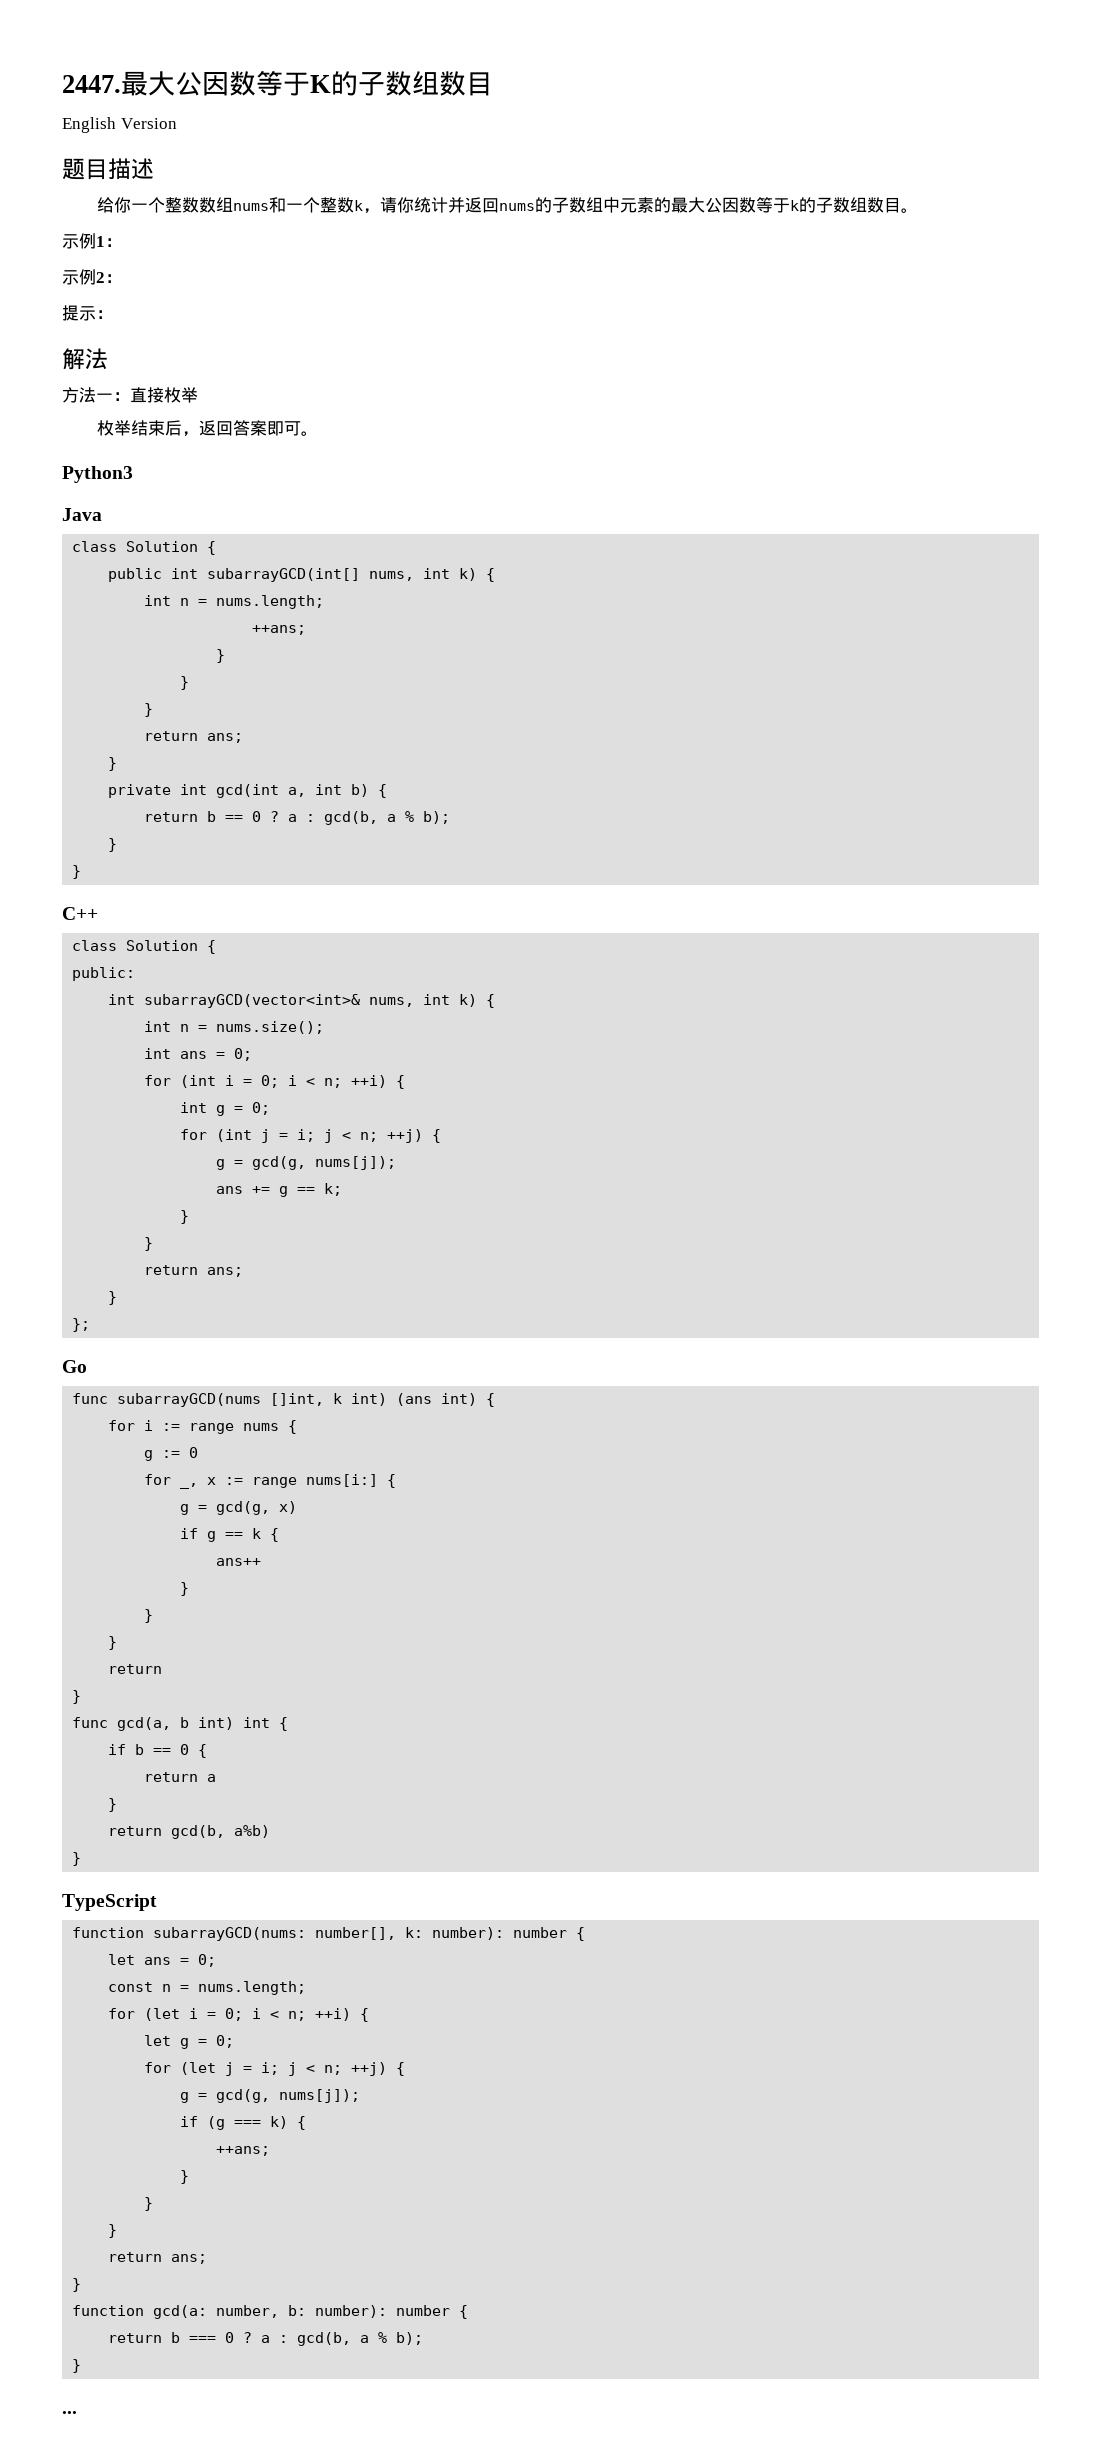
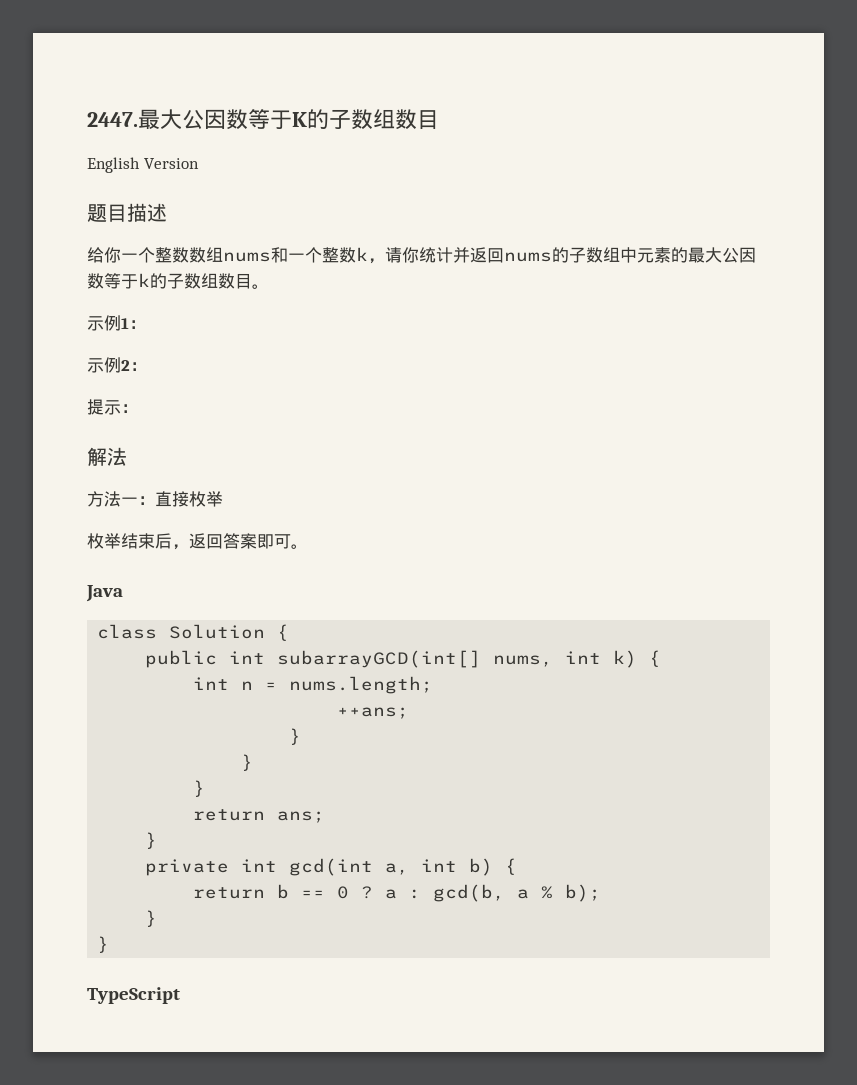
- Python3
- C++
- class Solution {
- public:
- int subarrayGCD(vector<int>& nums, int k) {
- int n = nums.size();
- int ans = 0;
- for (int i = 0; i < n; ++i) {
- int g = 0;
- for (int j = i; j < n; ++j) {
- g = gcd(g, nums[j]);
- ans += g == k;
- }
- }
- return ans;
- }
- };
- Go
- func subarrayGCD(nums []int, k int) (ans int) {
- for i := range nums {
- g := 0
- for _, x := range nums[i:] {
- g = gcd(g, x)
- if g == k {
- ans++
- }
- }
- }
- return
- }
- func gcd(a, b int) int {
- if b == 0 {
- return a
- }
- return gcd(b, a%b)
- }
  TypeScript
- function subarrayGCD(nums: number[], k: number): number {
- let ans = 0;
- const n = nums.length;
- for (let i = 0; i < n; ++i) {
- let g = 0;
- for (let j = i; j < n; ++j) {
- g = gcd(g, nums[j]);
- if (g === k) {
- ++ans;
- }
- }
- }
- return ans;
- }
- function gcd(a: number, b: number): number {
- return b === 0 ? a : gcd(b, a % b);
- }
- ...

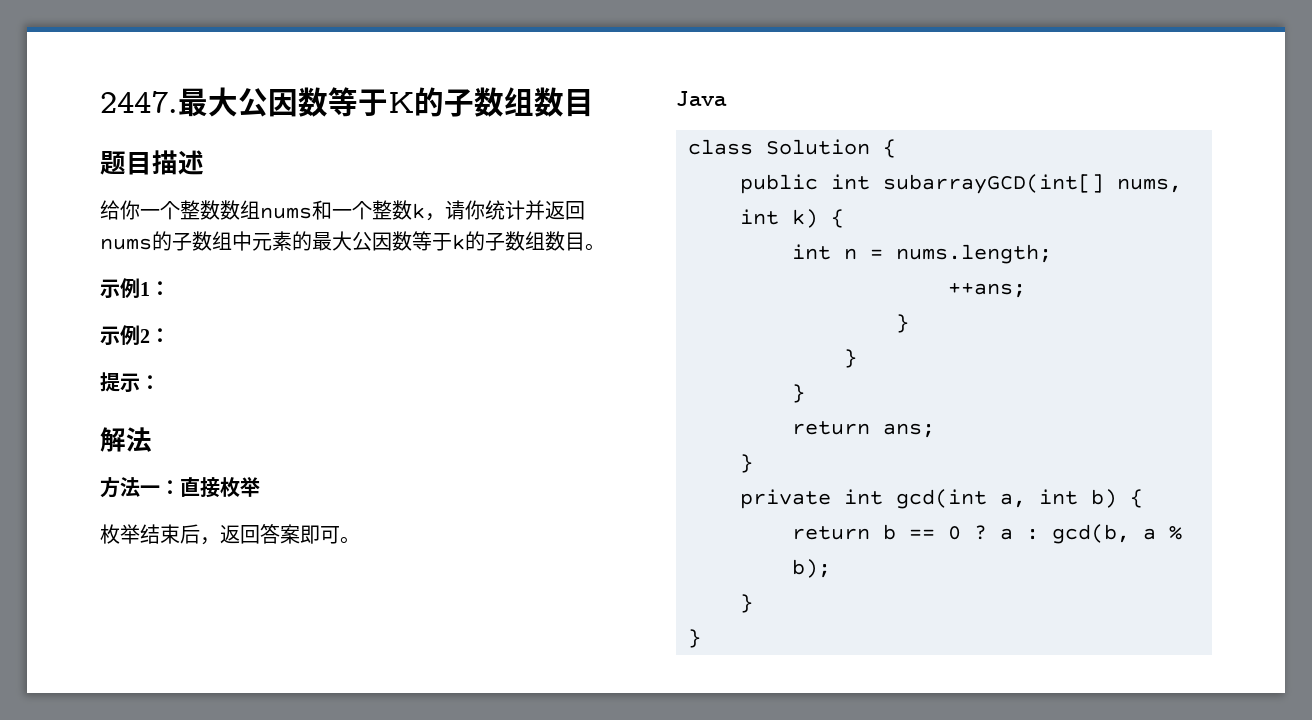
- English Version
- TypeScript

